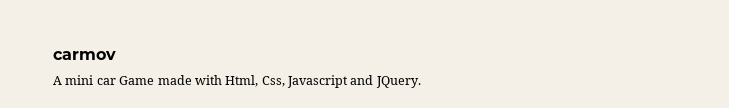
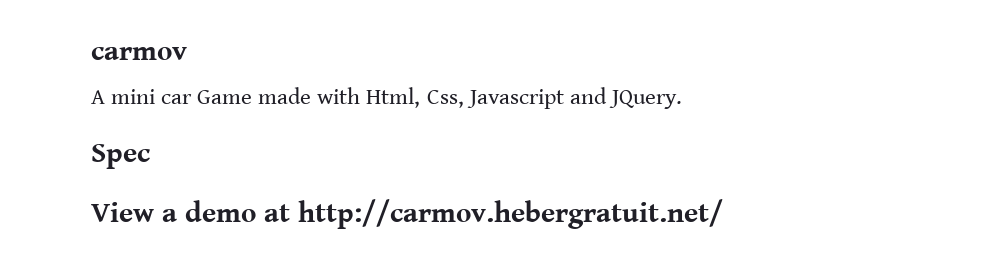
+ Spec
+ View a demo at http://carmov.hebergratuit.net/

